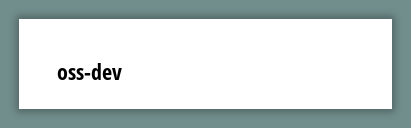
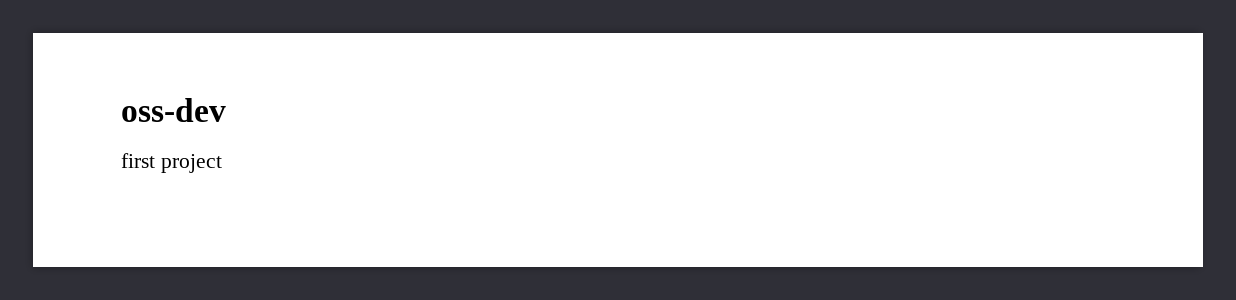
+ first project

